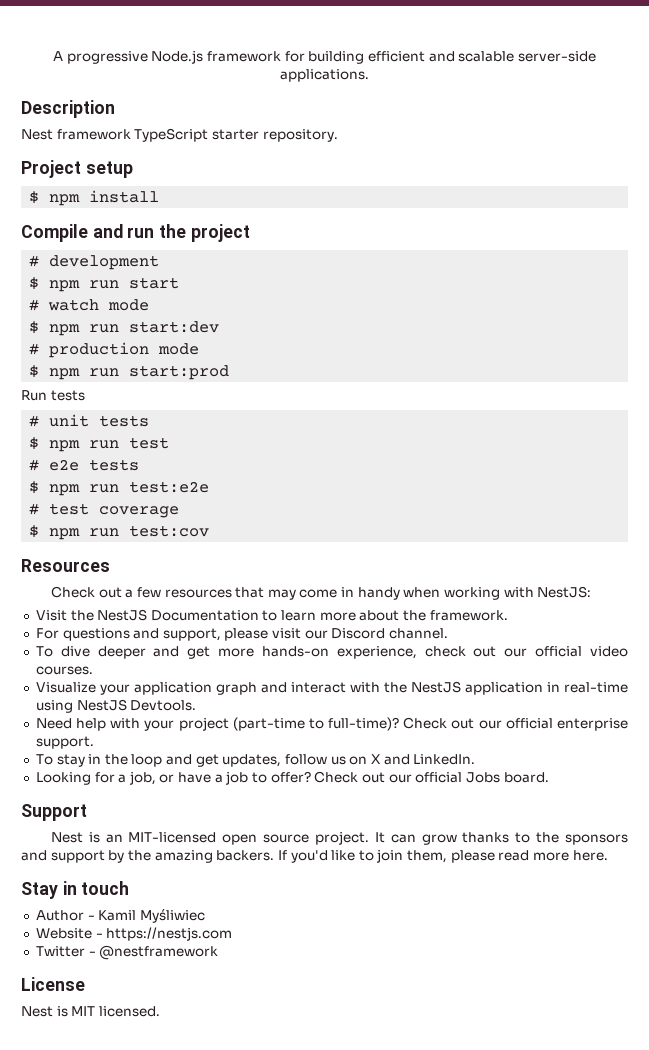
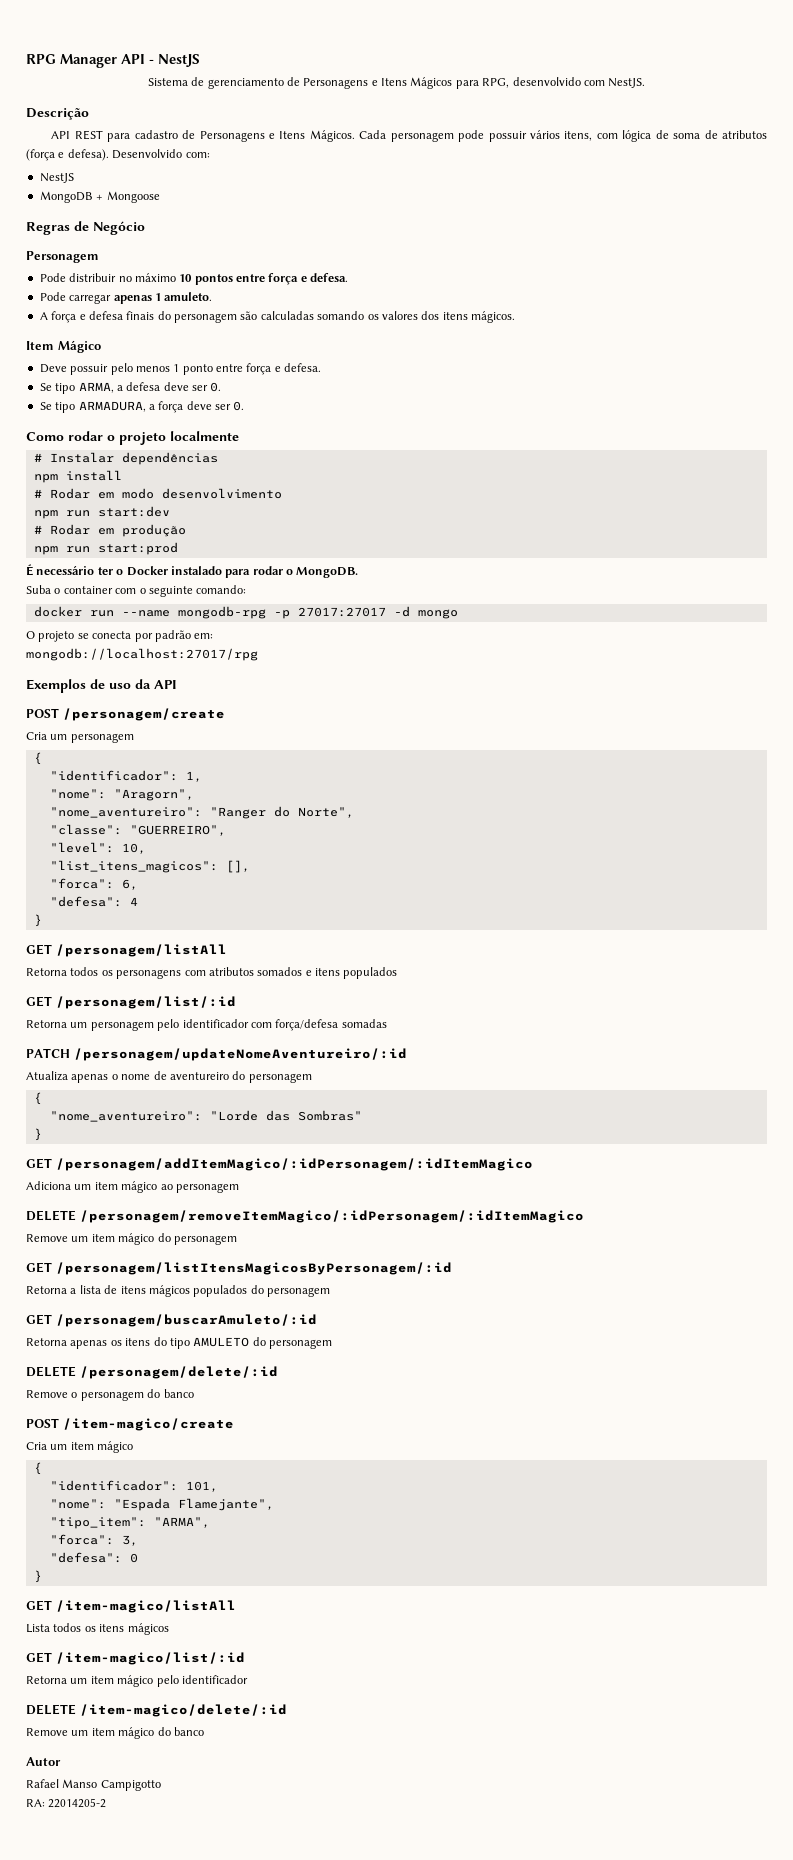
- A progressive Node.js framework for building efficient and scalable server-side applications.
- Description
- Nest framework TypeScript starter repository.
- Project setup
- $ npm install
- Compile and run the project
- # development
- $ npm run start
- # watch mode
- $ npm run start:dev
+ RPG Manager API - NestJS
+ Sistema de gerenciamento de Personagens e Itens Mágicos para RPG, desenvolvido com NestJS.
+ Descrição
+ API REST para cadastro de Personagens e Itens Mágicos. Cada personagem pode possuir vários itens, com lógica de soma de atributos (força e defesa). Desenvolvido com:
+ NestJS
+ MongoDB + Mongoose
+ Regras de Negócio
+ Personagem
+ Pode distribuir no máximo 10 pontos entre força e defesa.
+ Pode carregar apenas 1 amuleto.
+ A força e defesa finais do personagem são calculadas somando os valores dos itens mágicos.
+ Item Mágico
+ Deve possuir pelo menos 1 ponto entre força e defesa.
+ Se tipo ARMA, a defesa deve ser 0.
+ Se tipo ARMADURA, a força deve ser 0.
+ Como rodar o projeto localmente
+ # Instalar dependências
+ npm install
+ # Rodar em modo desenvolvimento
+ npm run start:dev
- # production mode
- $ npm run start:prod
+ # Rodar em produção
+ npm run start:prod
- Run tests
- # unit tests
- $ npm run test
- # e2e tests
- $ npm run test:e2e
- # test coverage
- $ npm run test:cov
- Resources
- Check out a few resources that may come in handy when working with NestJS:
- Visit the NestJS Documentation to learn more about the framework.
- For questions and support, please visit our Discord channel.
- To dive deeper and get more hands-on experience, check out our official video courses.
- Visualize your application graph and interact with the NestJS application in real-time using NestJS Devtools.
- Need help with your project (part-time to full-time)? Check out our official enterprise support.
- To stay in the loop and get updates, follow us on X and LinkedIn.
- Looking for a job, or have a job to offer? Check out our official Jobs board.
- Support
- Nest is an MIT-licensed open source project. It can grow thanks to the sponsors and support by the amazing backers. If you'd like to join them, please read more here.
- Stay in touch
- Author - Kamil Myśliwiec
- Website - https://nestjs.com
- Twitter - @nestframework
- License
- Nest is MIT licensed.
+ É necessário ter o Docker instalado para rodar o MongoDB.
+ Suba o container com o seguinte comando:
+ docker run --name mongodb-rpg -p 27017:27017 -d mongo
+ O projeto se conecta por padrão em:
+ mongodb://localhost:27017/rpg
+ Exemplos de uso da API
+ POST /personagem/create
+ Cria um personagem
+ {
+ "identificador": 1,
+ "nome": "Aragorn",
+ "nome_aventureiro": "Ranger do Norte",
+ "classe": "GUERREIRO",
+ "level": 10,
+ "list_itens_magicos": [],
+ "forca": 6,
+ "defesa": 4
+ }
+ GET /personagem/listAll
+ Retorna todos os personagens com atributos somados e itens populados
+ GET /personagem/list/:id
+ Retorna um personagem pelo identificador com força/defesa somadas
+ PATCH /personagem/updateNomeAventureiro/:id
+ Atualiza apenas o nome de aventureiro do personagem
+ {
+ "nome_aventureiro": "Lorde das Sombras"
+ }
+ GET /personagem/addItemMagico/:idPersonagem/:idItemMagico
+ Adiciona um item mágico ao personagem
+ DELETE /personagem/removeItemMagico/:idPersonagem/:idItemMagico
+ Remove um item mágico do personagem
+ GET /personagem/listItensMagicosByPersonagem/:id
+ Retorna a lista de itens mágicos populados do personagem
+ GET /personagem/buscarAmuleto/:id
+ Retorna apenas os itens do tipo AMULETO do personagem
+ DELETE /personagem/delete/:id
+ Remove o personagem do banco
+ POST /item-magico/create
+ Cria um item mágico
+ {
+ "identificador": 101,
+ "nome": "Espada Flamejante",
+ "tipo_item": "ARMA",
+ "forca": 3,
+ "defesa": 0
+ }
+ GET /item-magico/listAll
+ Lista todos os itens mágicos
+ GET /item-magico/list/:id
+ Retorna um item mágico pelo identificador
+ DELETE /item-magico/delete/:id
+ Remove um item mágico do banco
+ Autor
+ Rafael Manso Campigotto
+ RA: 22014205-2

